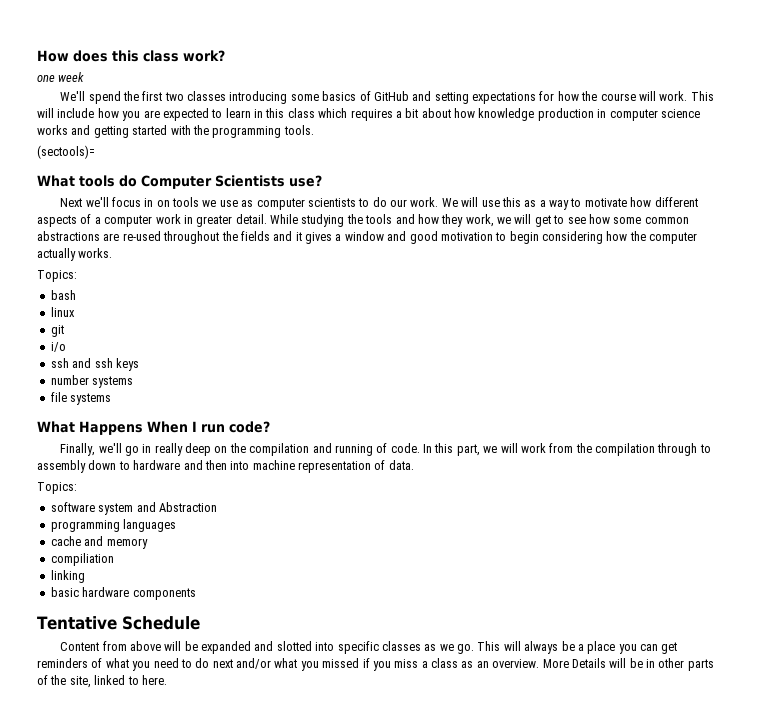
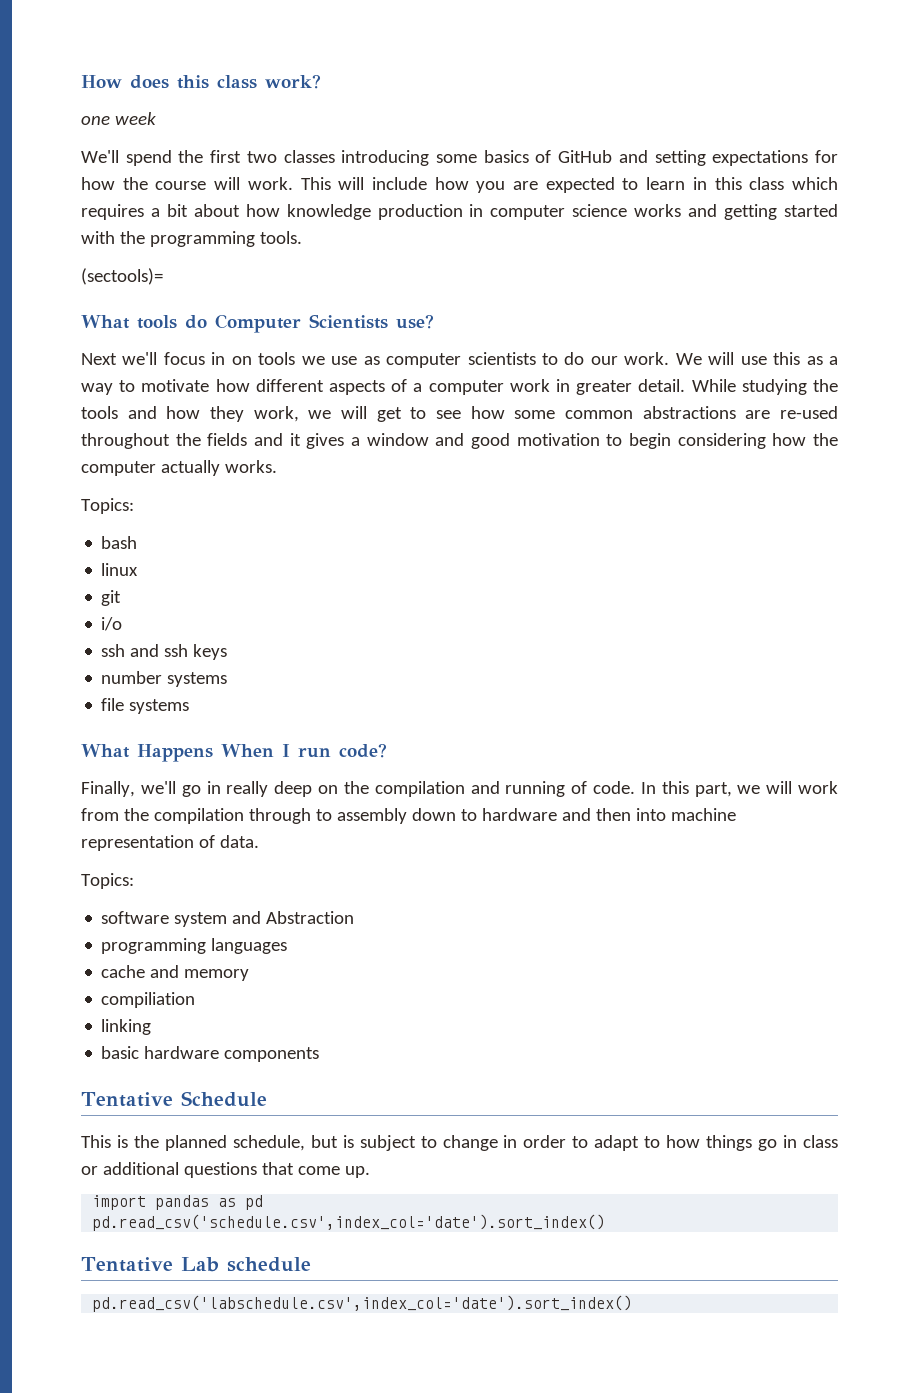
- Content from above will be expanded and slotted into specific classes as we go. This will always be a place you can get reminders of what you need to do next and/or what you missed if you miss a class as an overview. More Details will be in other parts of the site, linked to here.
+ This is the planned schedule, but is subject to change in order to adapt to how things go in class or additional questions that come up.
+ import pandas as pd
+ pd.read_csv('schedule.csv',index_col='date').sort_index()
+ Tentative Lab schedule
+ pd.read_csv('labschedule.csv',index_col='date').sort_index()

